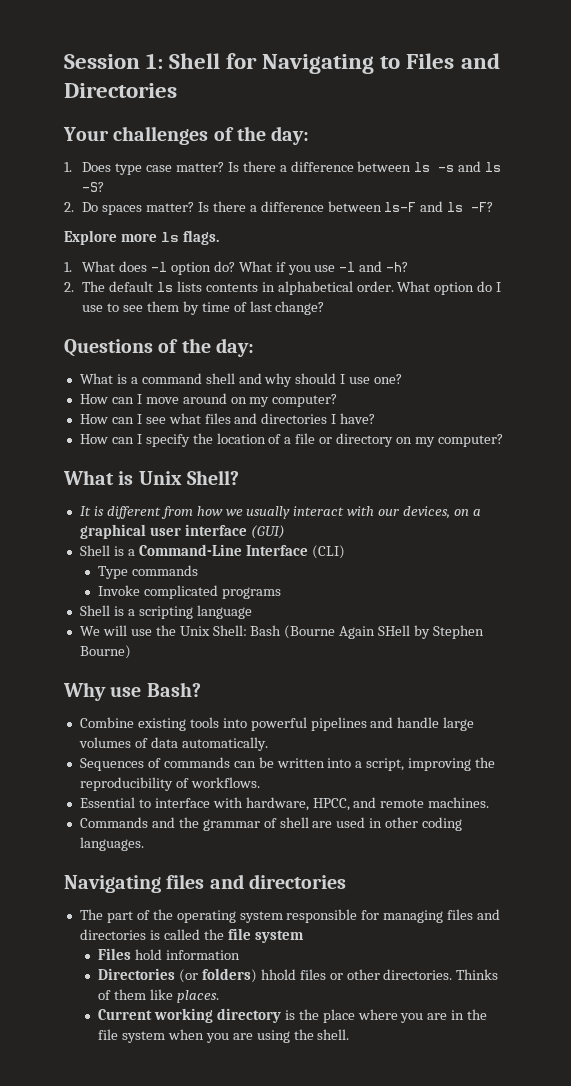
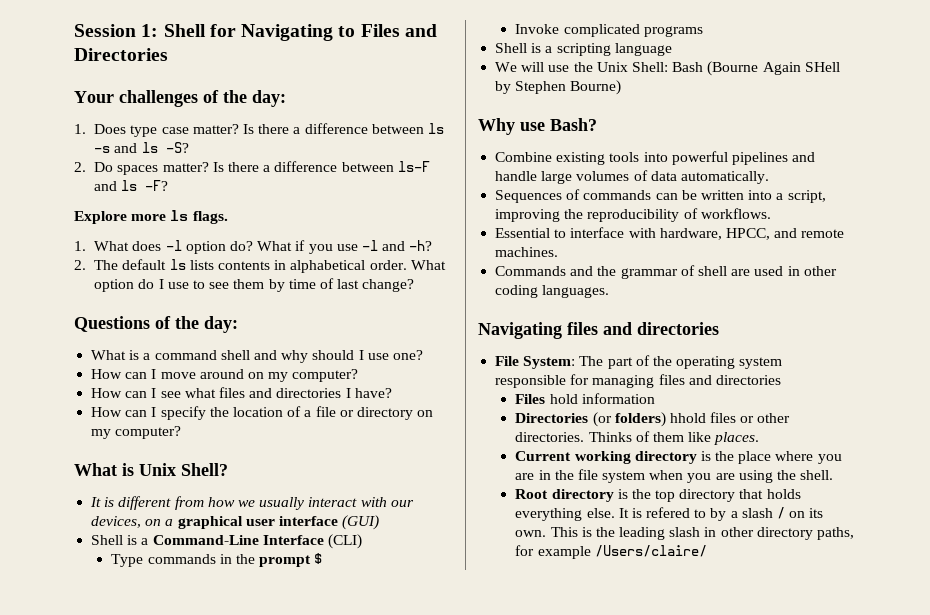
- Type commands
+ Type commands in the prompt $
- The part of the operating system responsible for managing files and directories is called the file system
+ File System: The part of the operating system responsible for managing files and directories
+ Root directory is the top directory that holds everything else. It is refered to by a slash / on its own. This is the leading slash in other directory paths, for example /Users/claire/

